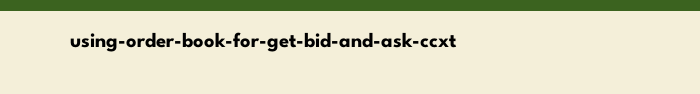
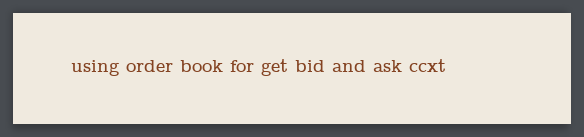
- using-order-book-for-get-bid-and-ask-ccxt
+ using order book for get bid and ask ccxt

